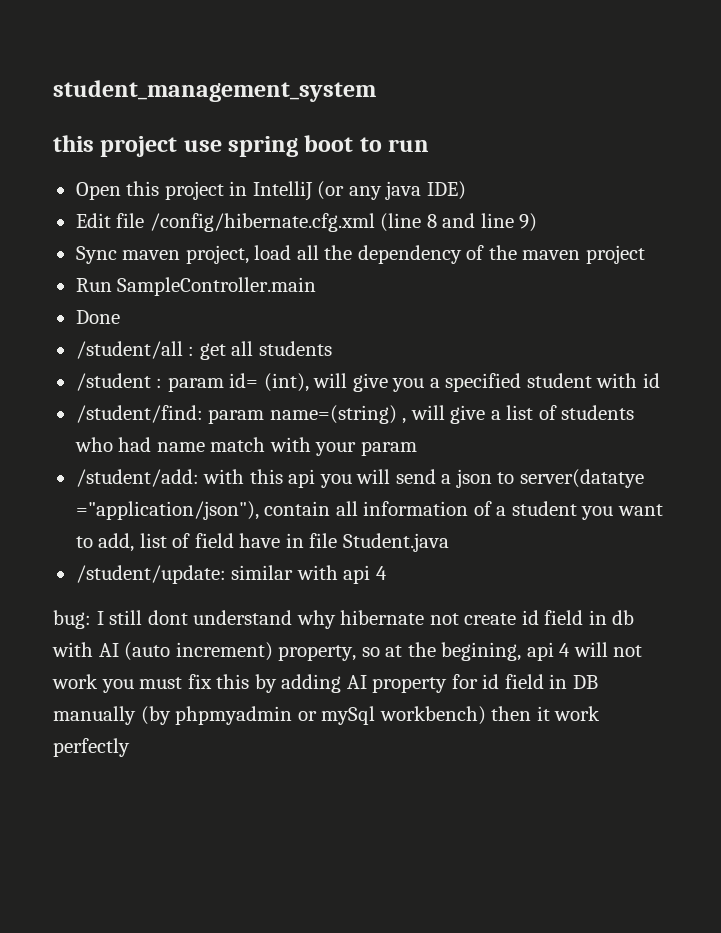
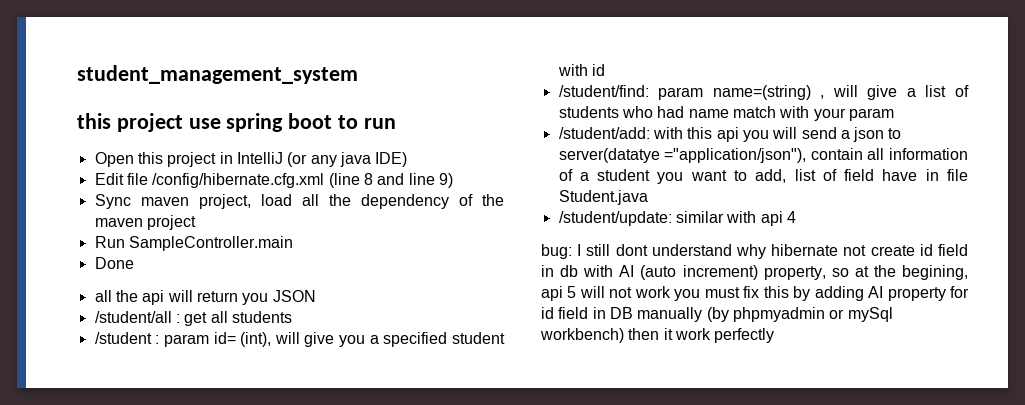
+ all the api will return you JSON
- bug: I still dont understand why hibernate not create id field in db with AI (auto increment) property, so at the begining, api 4 will not work you must fix this by adding AI property for id field in DB manually (by phpmyadmin or mySql workbench) then it work perfectly
+ bug: I still dont understand why hibernate not create id field in db with AI (auto increment) property, so at the begining, api 5 will not work you must fix this by adding AI property for id field in DB manually (by phpmyadmin or mySql workbench) then it work perfectly

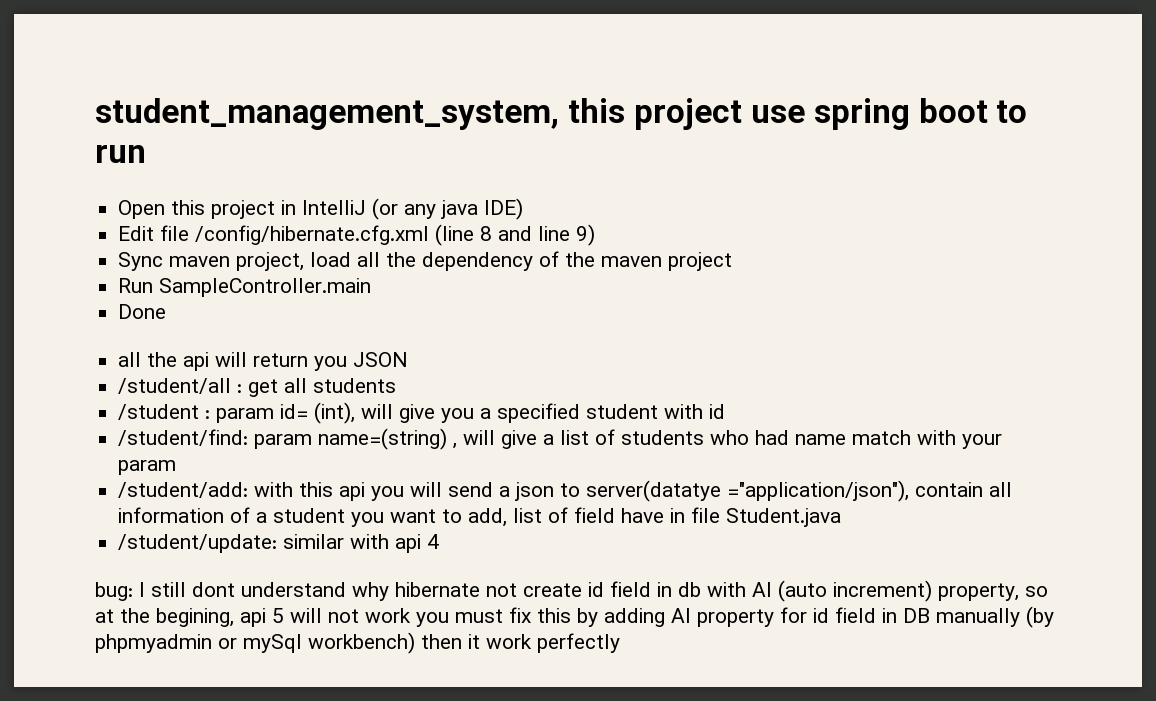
- student_management_system
- this project use spring boot to run
+ student_management_system, this project use spring boot to run

